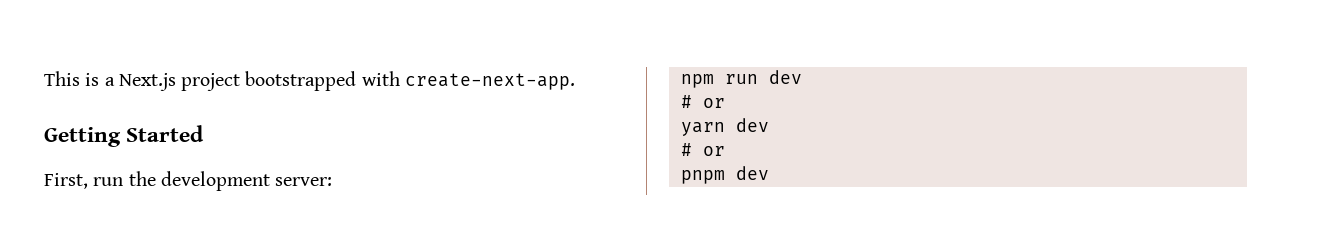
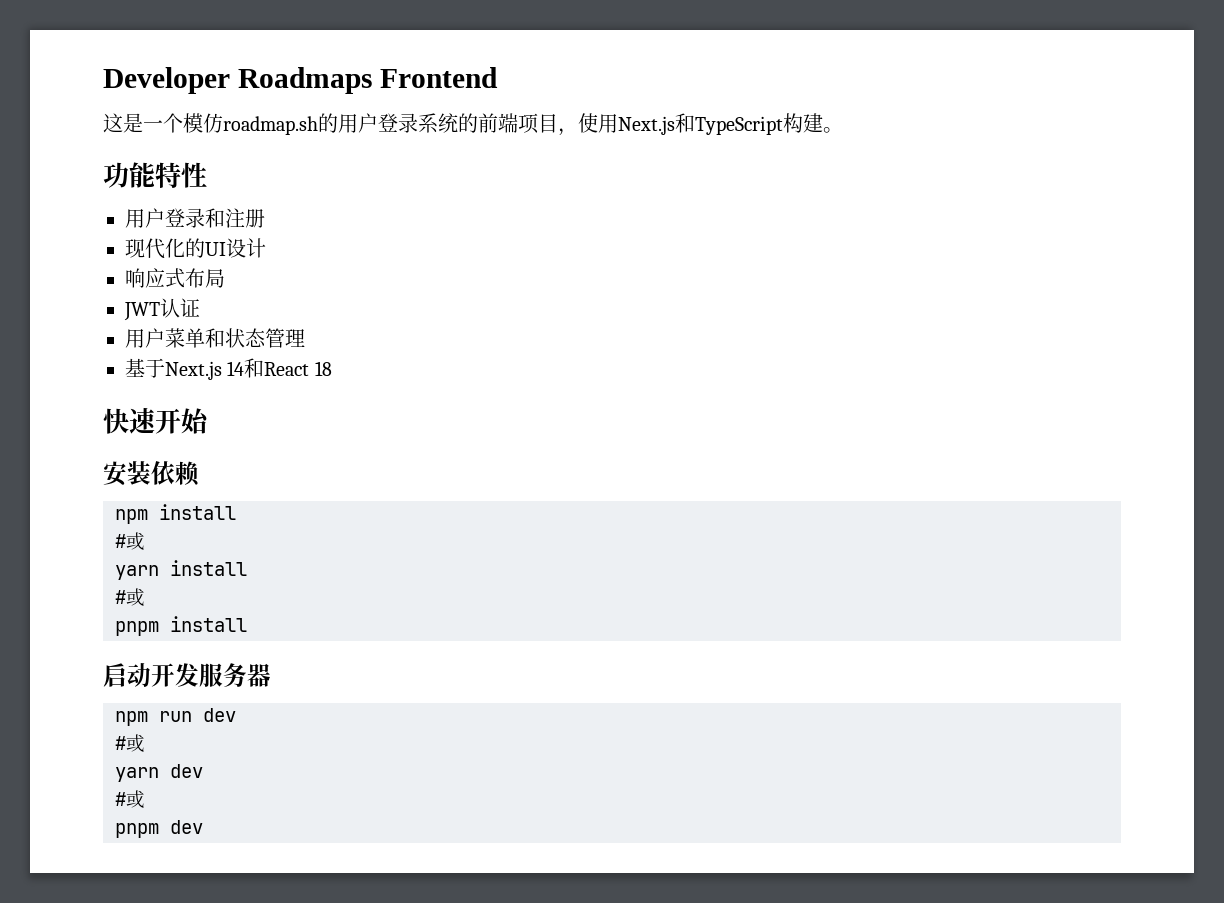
- This is a Next.js project bootstrapped with create-next-app.
- Getting Started
- First, run the development server:
+ Developer Roadmaps Frontend
+ 这是一个模仿roadmap.sh的用户登录系统的前端项目，使用Next.js和TypeScript构建。
+ 功能特性
+ 用户登录和注册
+ 现代化的UI设计
+ 响应式布局
+ JWT认证
+ 用户菜单和状态管理
+ 基于Next.js 14和React 18
+ 快速开始
+ 安装依赖
+ npm install
+ #或
+ yarn install
+ #或
+ pnpm install
+ 启动开发服务器
  npm run dev
- # or
+ #或
  yarn dev
- # or
+ #或

